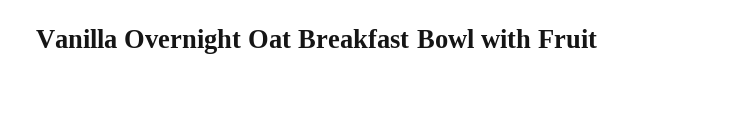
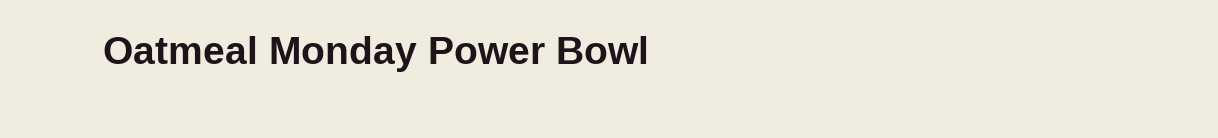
- Vanilla Overnight Oat Breakfast Bowl with Fruit
+ Oatmeal Monday Power Bowl

